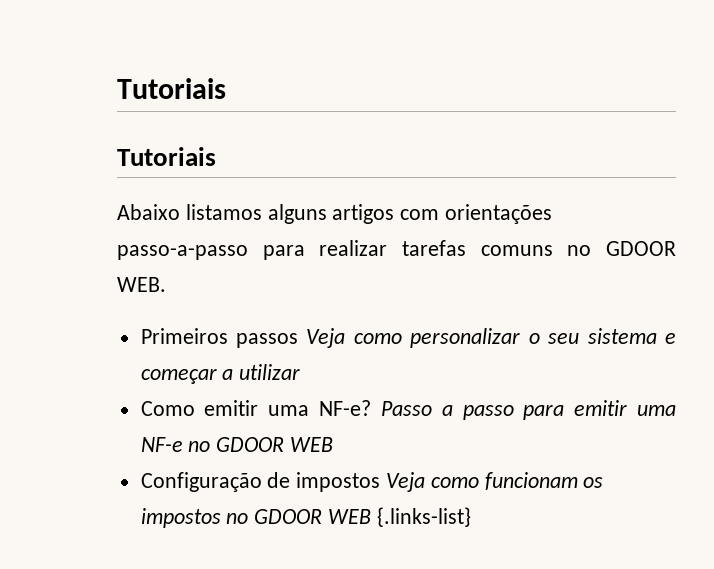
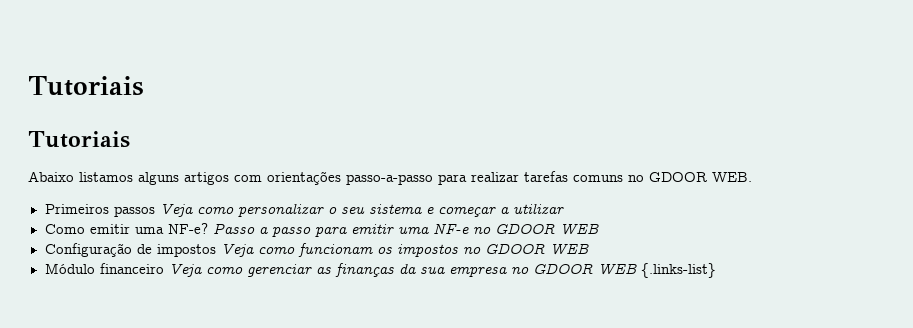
- Configuração de impostos Veja como funcionam os impostos no GDOOR WEB {.links-list}
+ Configuração de impostos Veja como funcionam os impostos no GDOOR WEB
+ Módulo financeiro Veja como gerenciar as finanças da sua empresa no GDOOR WEB {.links-list}

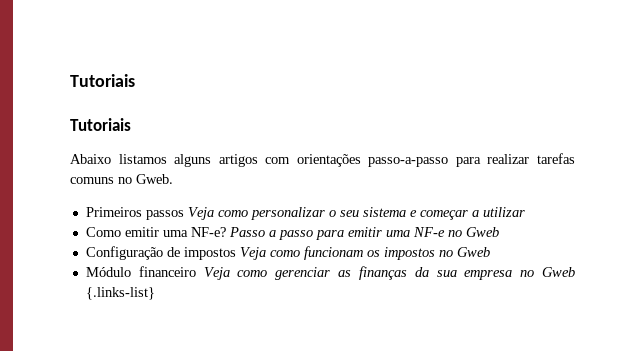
- Abaixo listamos alguns artigos com orientações passo-a-passo para realizar tarefas comuns no GDOOR WEB.
+ Abaixo listamos alguns artigos com orientações passo-a-passo para realizar tarefas comuns no Gweb.
- Passo a passo para emitir uma NF-e no GDOOR WEB
+ Passo a passo para emitir uma NF-e no Gweb
- Configuração de impostos Veja como funcionam os impostos no GDOOR WEB
+ Configuração de impostos Veja como funcionam os impostos no Gweb
- Módulo financeiro Veja como gerenciar as finanças da sua empresa no GDOOR WEB {.links-list}
+ Módulo financeiro Veja como gerenciar as finanças da sua empresa no Gweb {.links-list}

